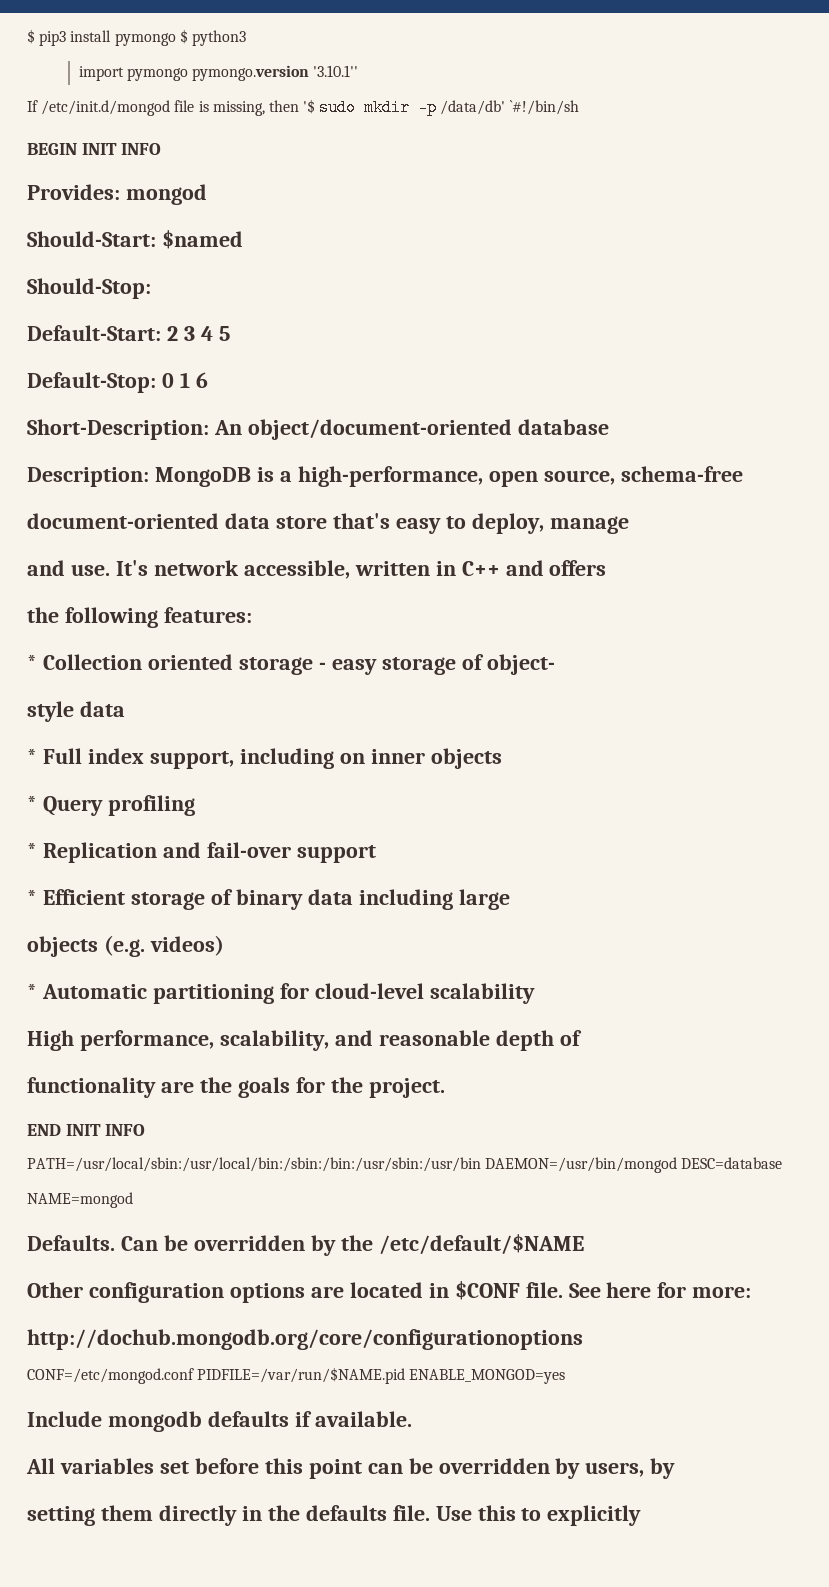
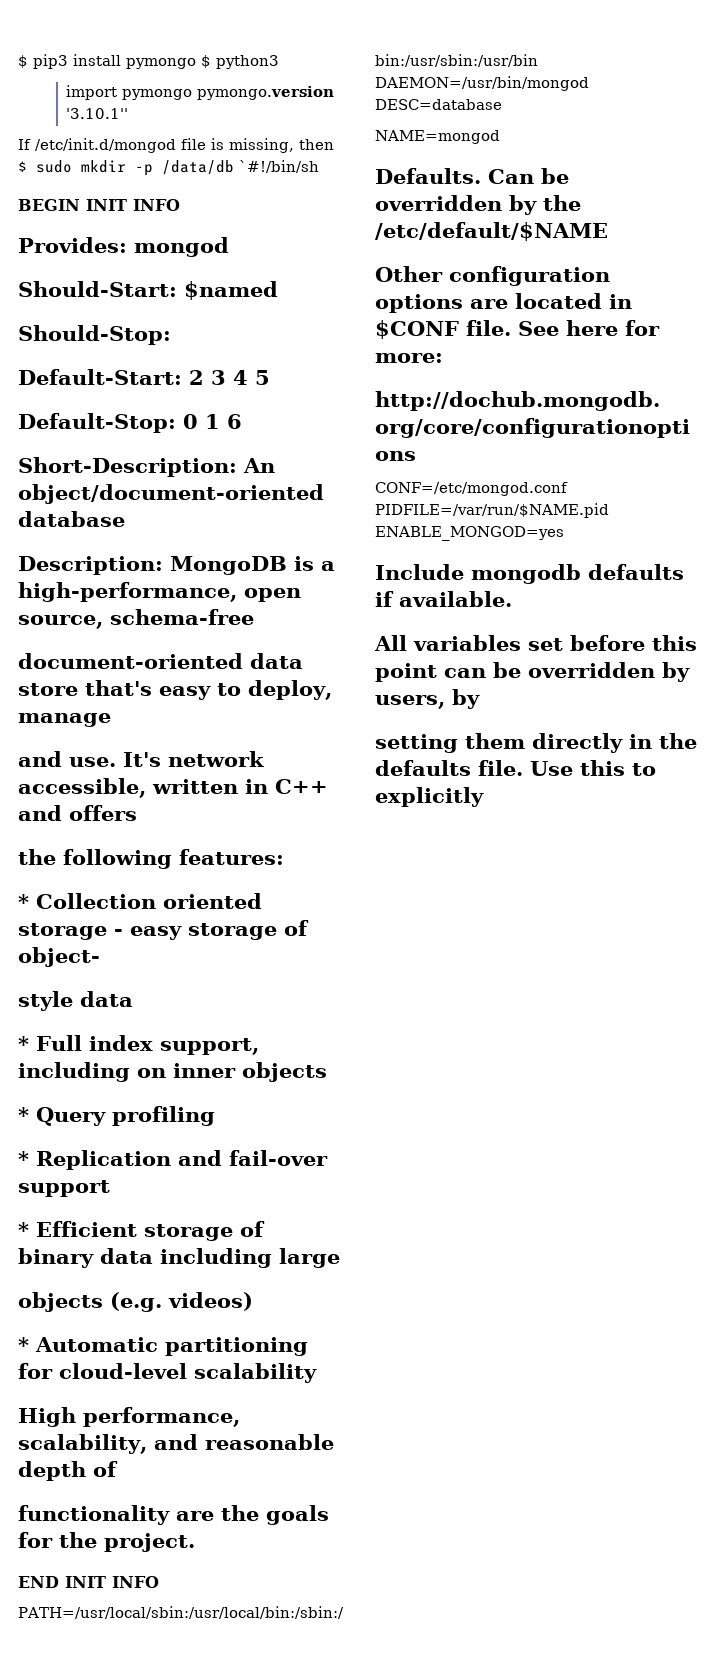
- If /etc/init.d/mongod file is missing, then '$ sudo mkdir -p /data/db' `#!/bin/sh
+ If /etc/init.d/mongod file is missing, then $ sudo mkdir -p /data/db `#!/bin/sh

